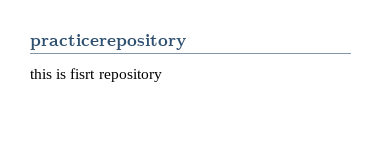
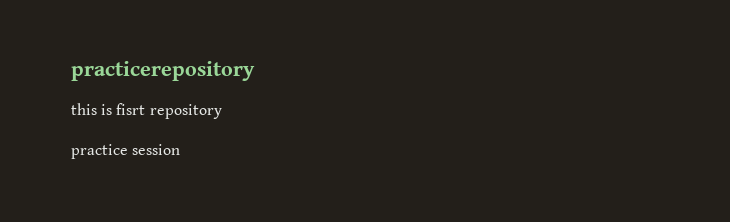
+ practice session

